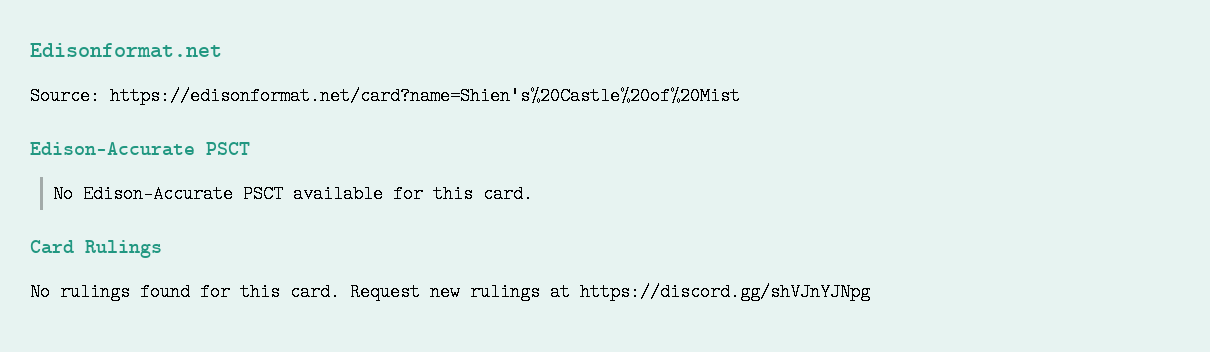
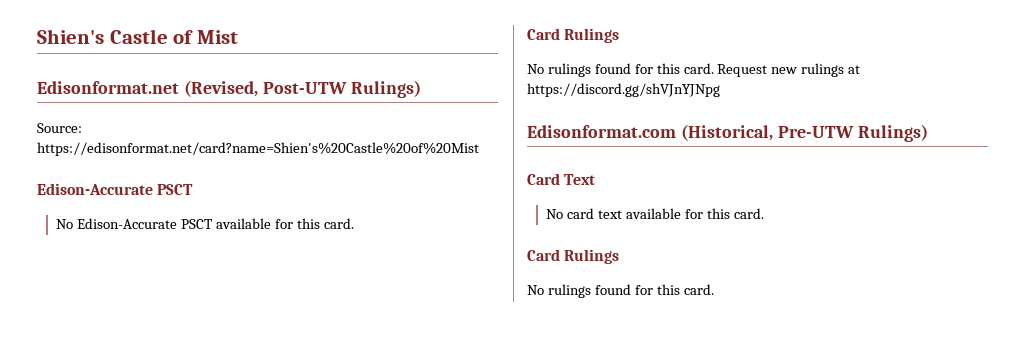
- Edisonformat.net
+ Shien's Castle of Mist
+ Edisonformat.net (Revised, Post-UTW Rulings)
+ Edisonformat.com (Historical, Pre-UTW Rulings)
+ Card Text
+ No card text available for this card.
+ Card Rulings
+ No rulings found for this card.

